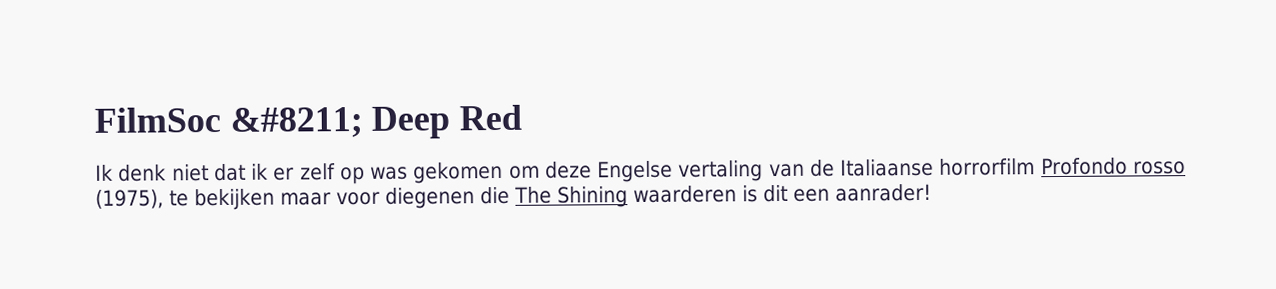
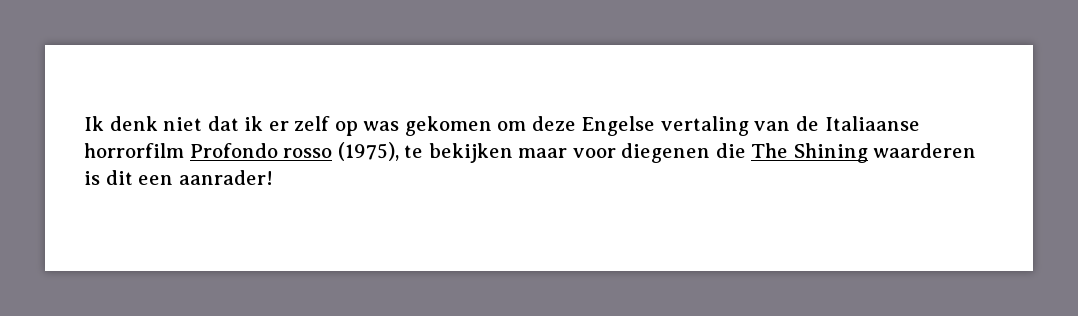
- FilmSoc &#8211; Deep Red

